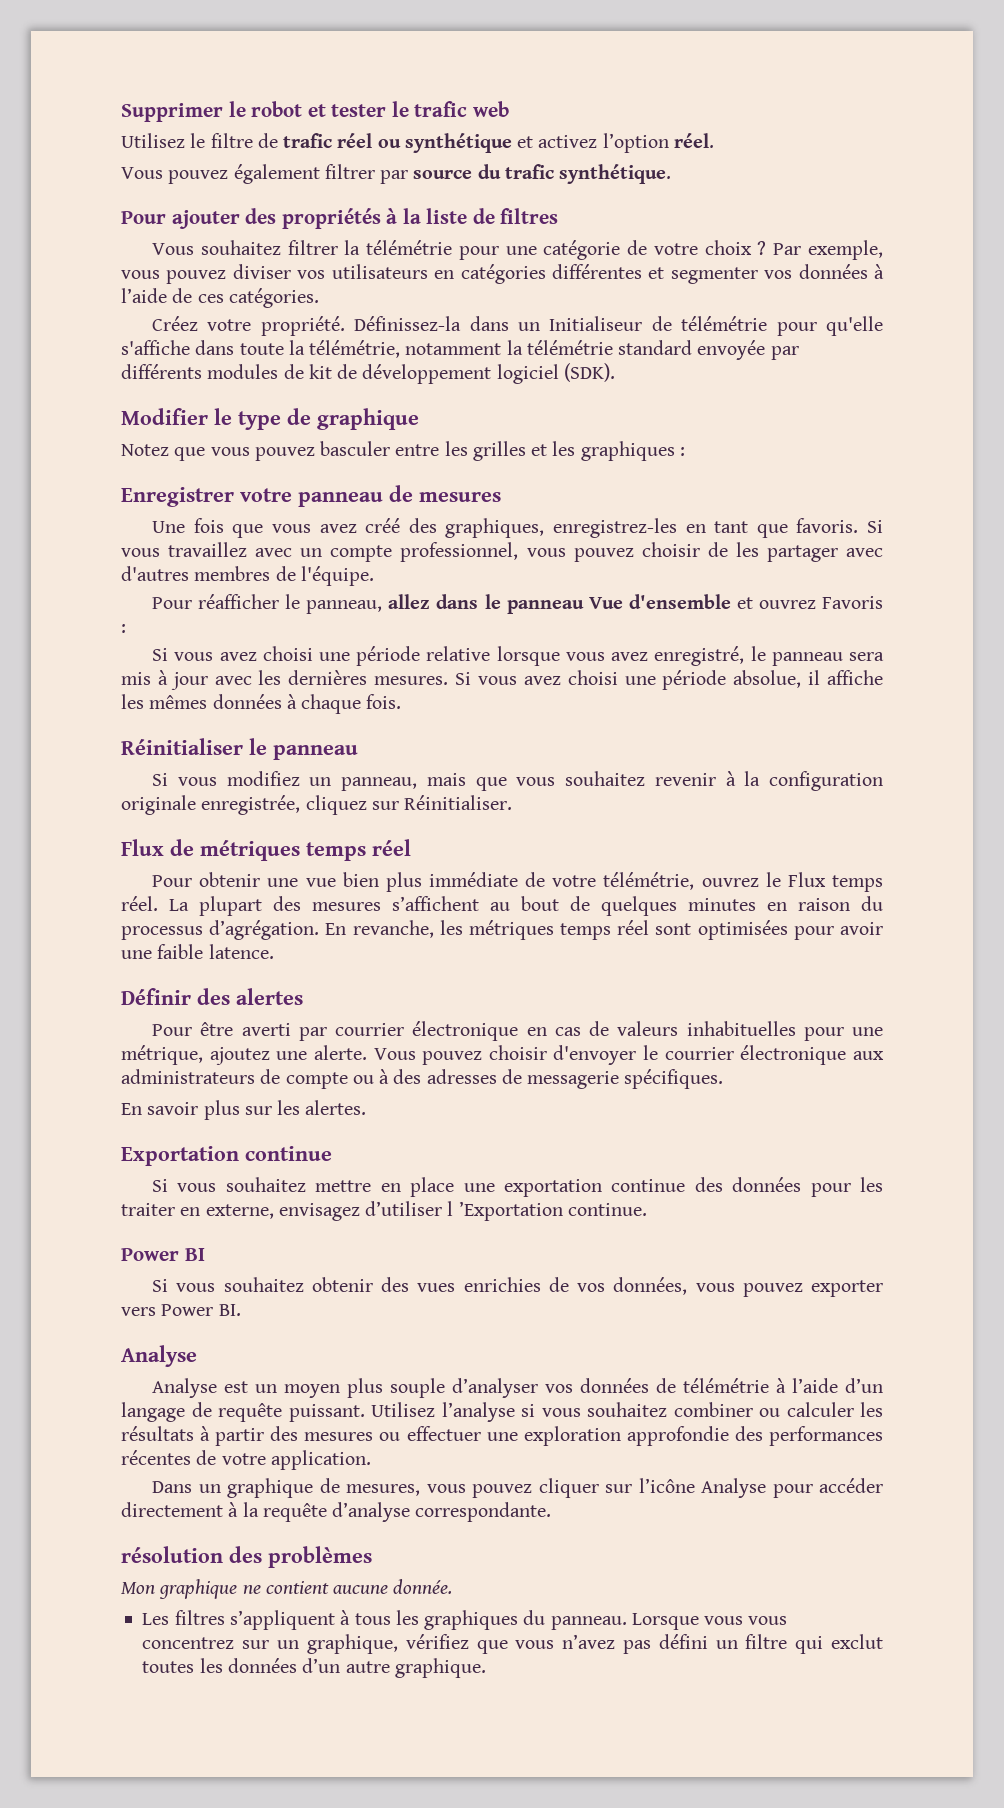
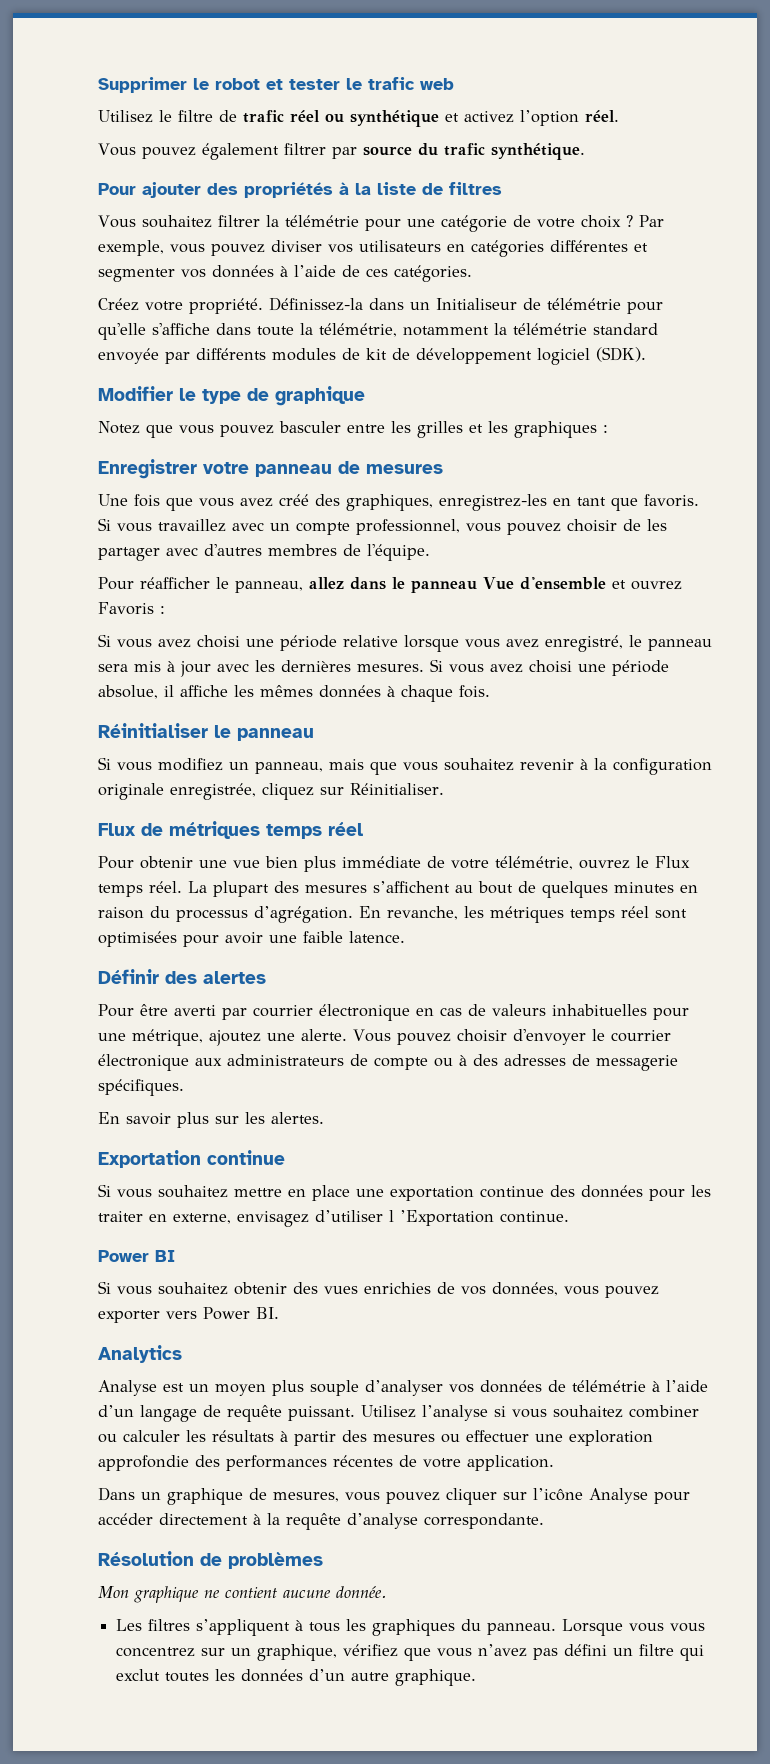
  Si vous souhaitez obtenir des vues enrichies de vos données, vous pouvez exporter vers Power BI.
- Analyse
+ Analytics
- résolution des problèmes
+ Résolution de problèmes

